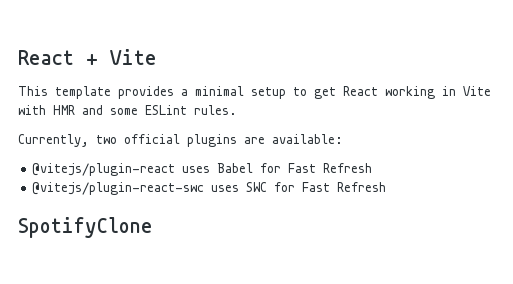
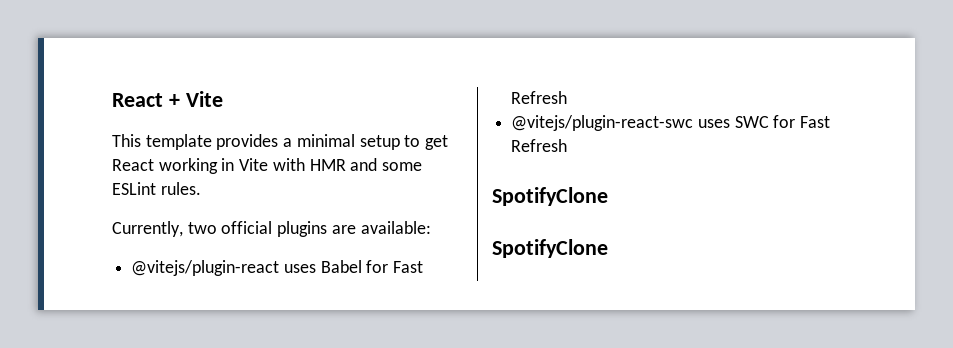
  @vitejs/plugin-react-swc uses SWC for Fast Refresh
+ SpotifyClone

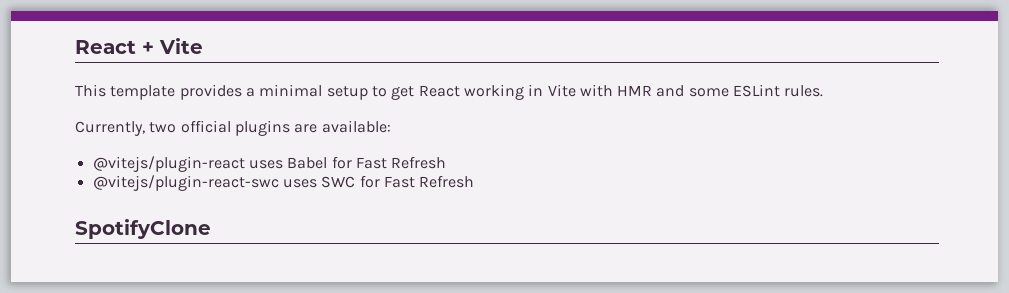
  @vitejs/plugin-react-swc uses SWC for Fast Refresh
- SpotifyClone

